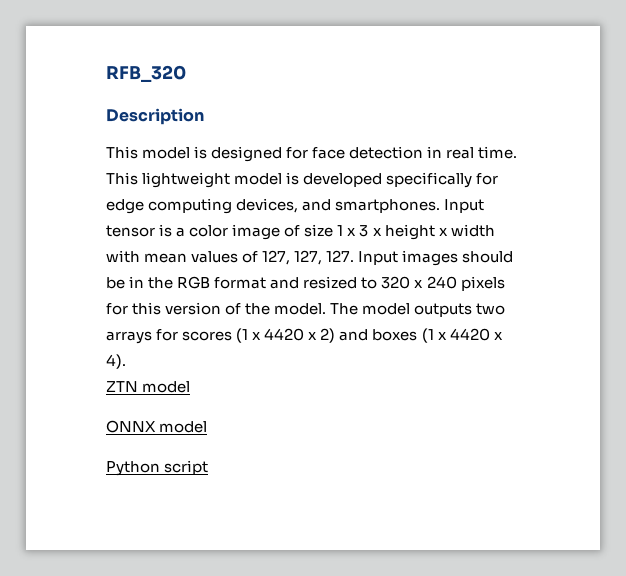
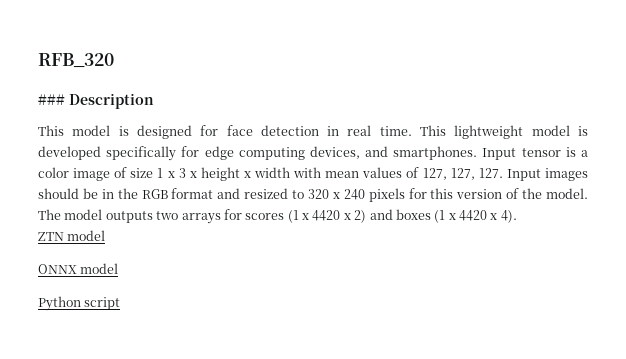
- Description
+ ### Description

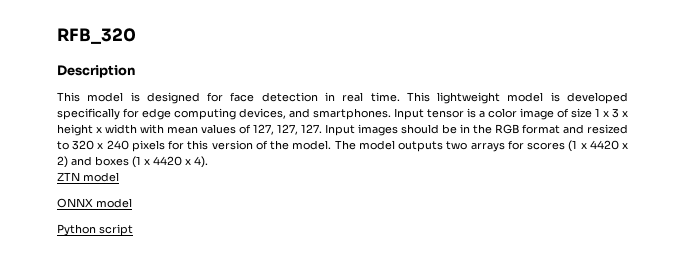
- ### Description
+ Description

